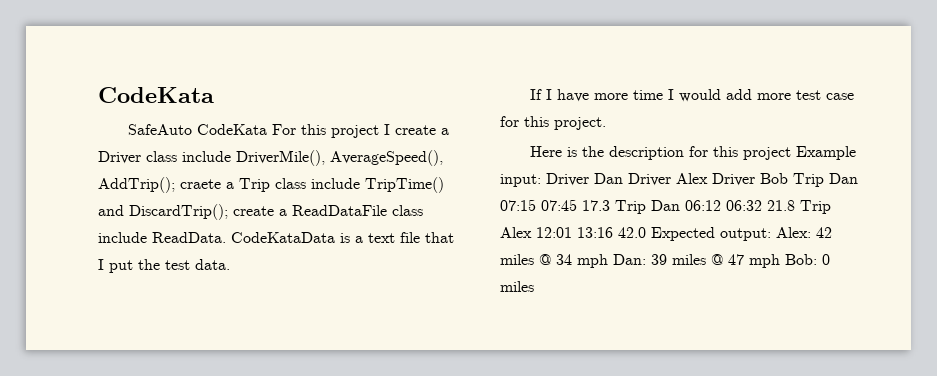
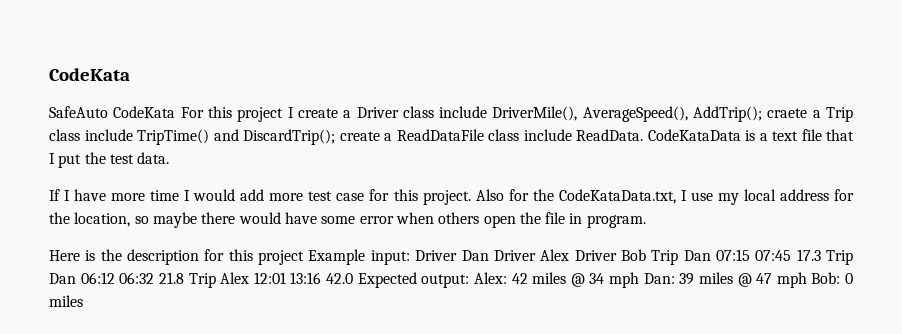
+ Also for the CodeKataData.txt, I use my local address for the location, so maybe there would have some error when others open the file in program.

